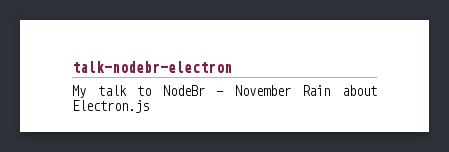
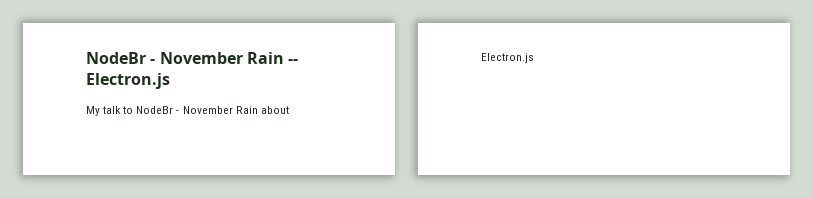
- talk-nodebr-electron
+ NodeBr - November Rain -- Electron.js

